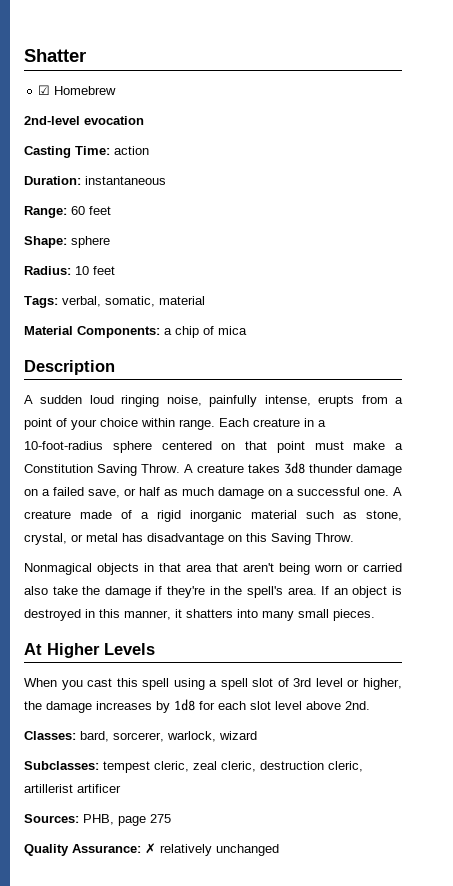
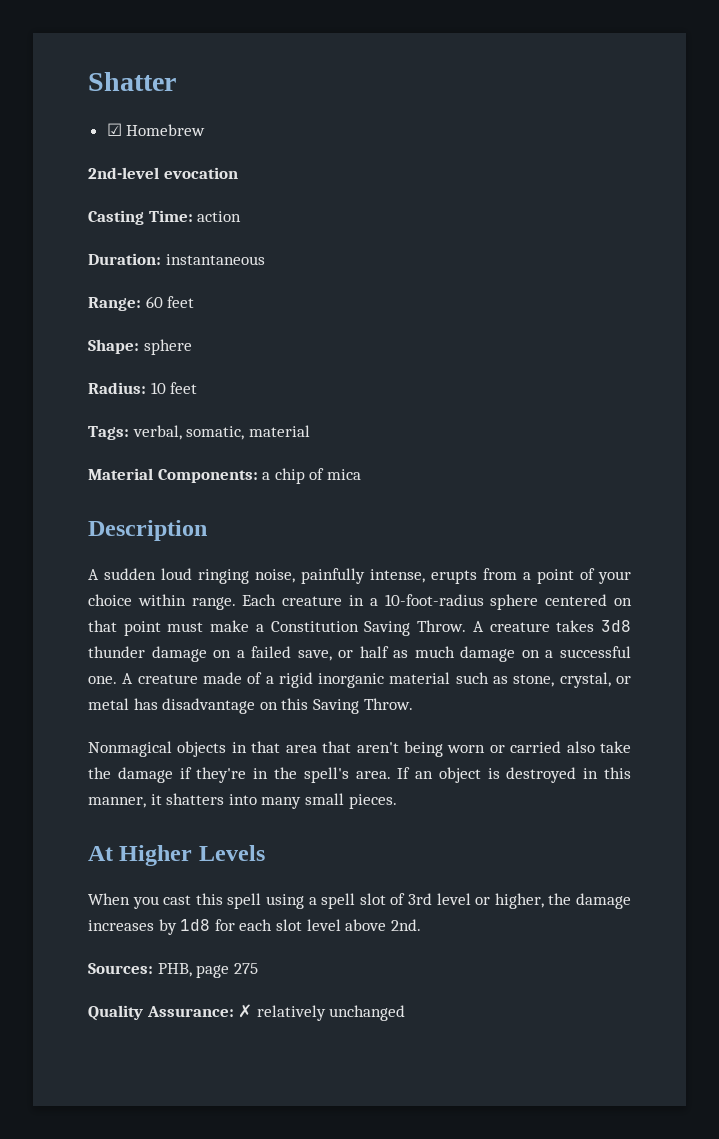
- Classes: bard, sorcerer, warlock, wizard
- Subclasses: tempest cleric, zeal cleric, destruction cleric, artillerist artificer

